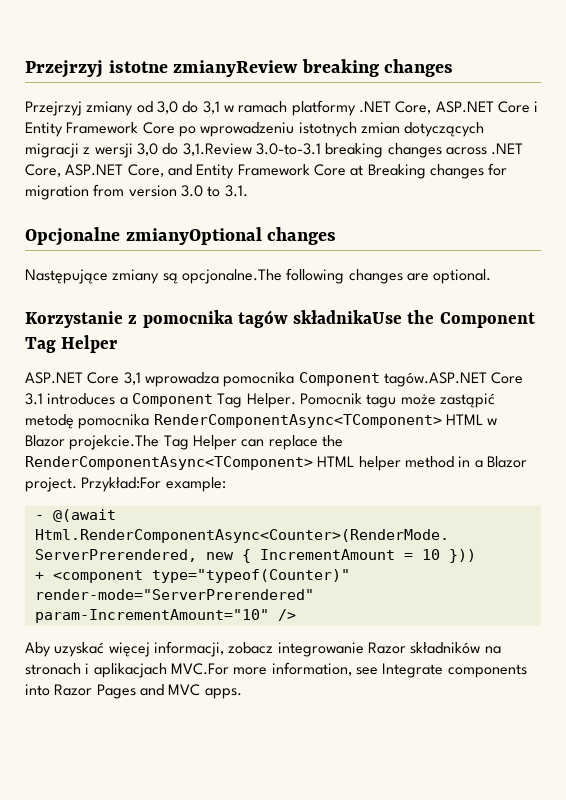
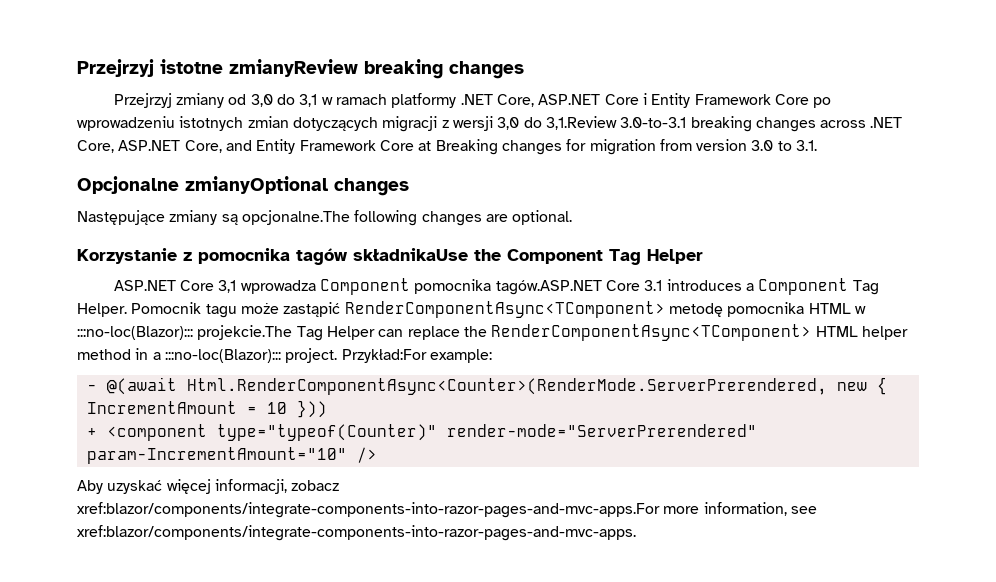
- ASP.NET Core 3,1 wprowadza pomocnika Component tagów.ASP.NET Core 3.1 introduces a Component Tag Helper.
+ ASP.NET Core 3,1 wprowadza Component pomocnika tagów.ASP.NET Core 3.1 introduces a Component Tag Helper.
- Pomocnik tagu może zastąpić metodę pomocnika RenderComponentAsync<TComponent> HTML w Blazor projekcie.The Tag Helper can replace the RenderComponentAsync<TComponent> HTML helper method in a Blazor project.
+ Pomocnik tagu może zastąpić RenderComponentAsync<TComponent> metodę pomocnika HTML w :::no-loc(Blazor)::: projekcie.The Tag Helper can replace the RenderComponentAsync<TComponent> HTML helper method in a :::no-loc(Blazor)::: project.
- Aby uzyskać więcej informacji, zobacz integrowanie Razor składników na stronach i aplikacjach MVC.For more information, see Integrate components into Razor Pages and MVC apps.
+ Aby uzyskać więcej informacji, zobacz xref:blazor/components/integrate-components-into-razor-pages-and-mvc-apps.For more information, see xref:blazor/components/integrate-components-into-razor-pages-and-mvc-apps.

